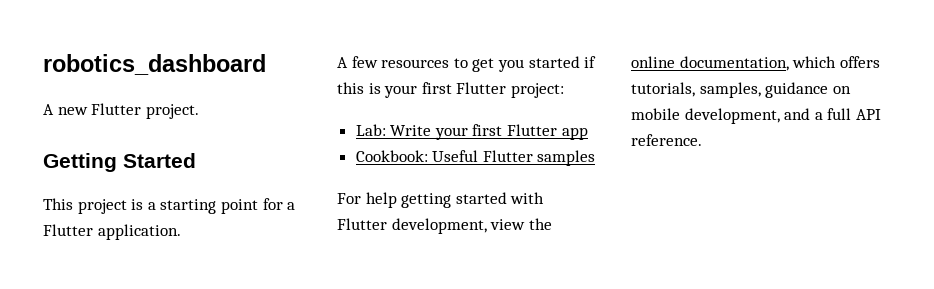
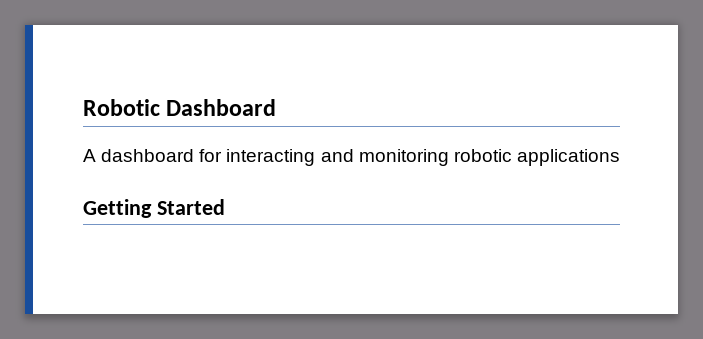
- robotics_dashboard
- A new Flutter project.
+ Robotic Dashboard
+ A dashboard for interacting and monitoring robotic applications
  Getting Started
- This project is a starting point for a Flutter application.
- A few resources to get you started if this is your first Flutter project:
- Lab: Write your first Flutter app
- Cookbook: Useful Flutter samples
- For help getting started with Flutter development, view the online documentation, which offers tutorials, samples, guidance on mobile development, and a full API reference.

